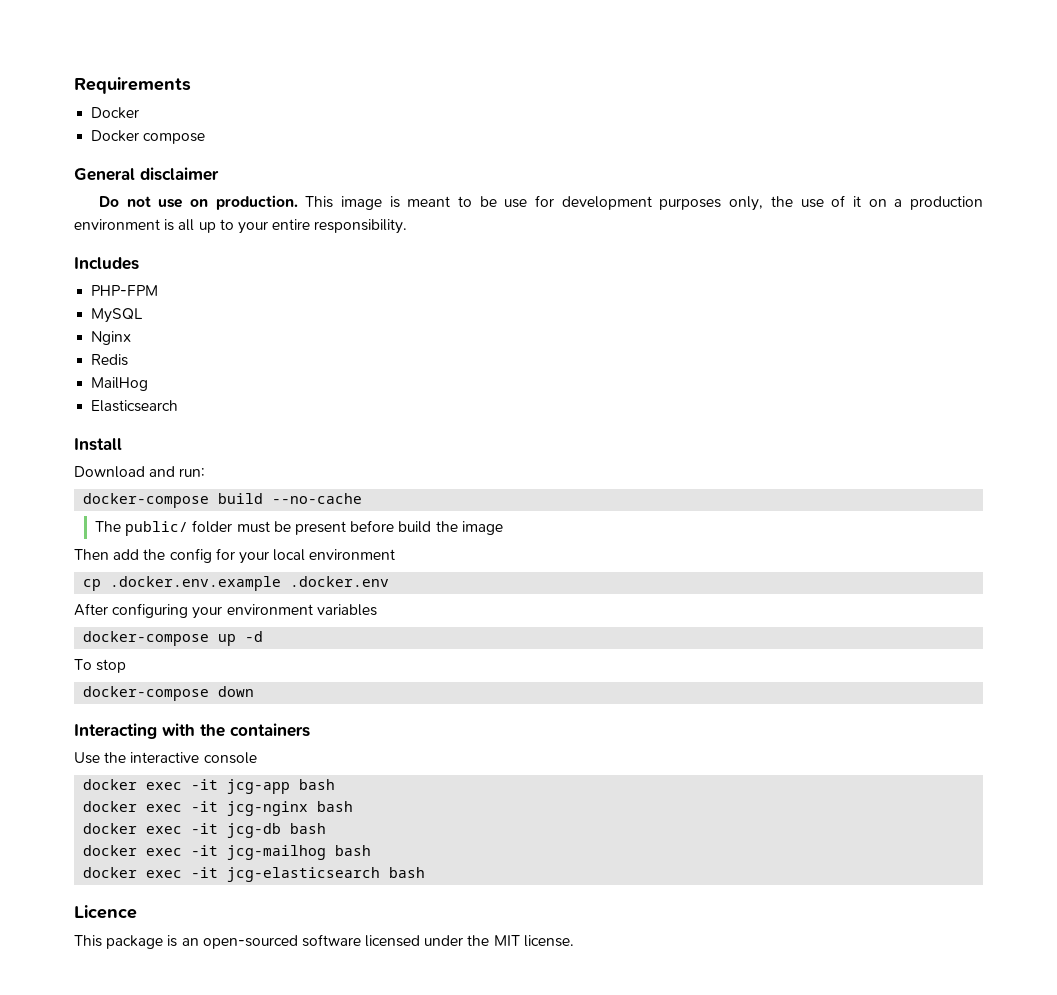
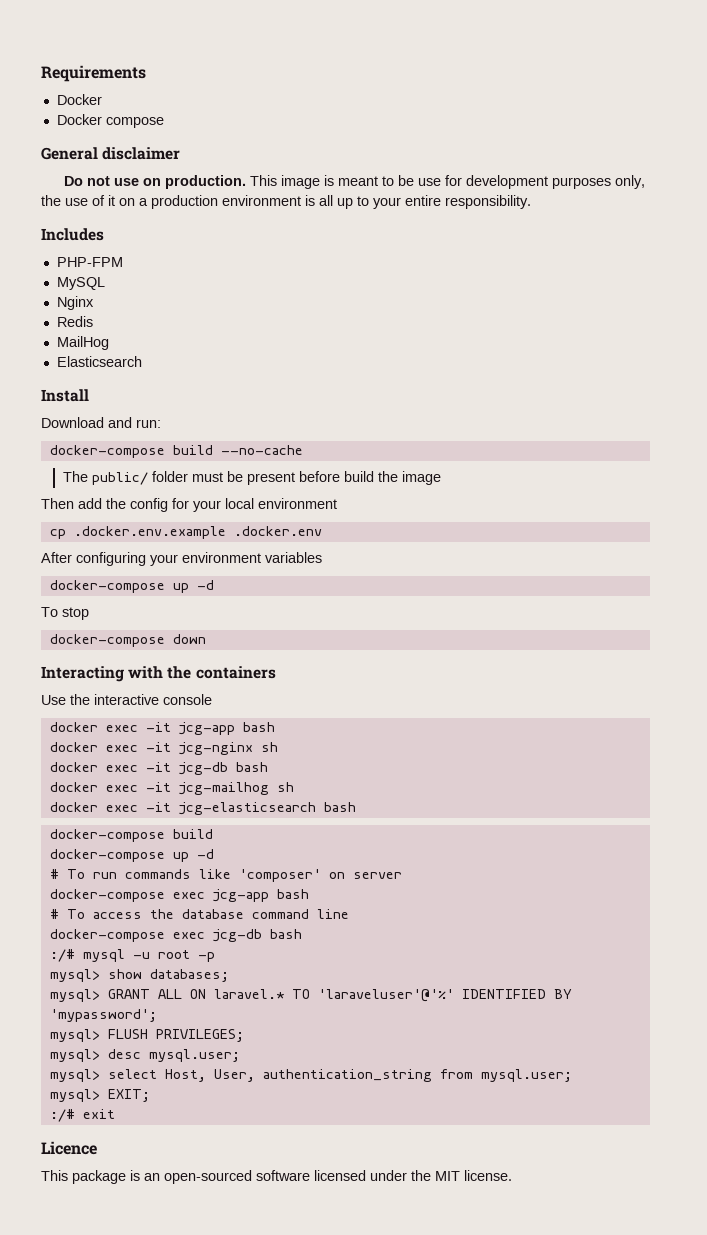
- docker exec -it jcg-nginx bash
+ docker exec -it jcg-nginx sh
- docker exec -it jcg-mailhog bash
+ docker exec -it jcg-mailhog sh
  docker exec -it jcg-elasticsearch bash
+ docker-compose build
+ docker-compose up -d
+ # To run commands like 'composer' on server
+ docker-compose exec jcg-app bash
+ # To access the database command line
+ docker-compose exec jcg-db bash
+ :/# mysql -u root -p
+ mysql> show databases;
+ mysql> GRANT ALL ON laravel.* TO 'laraveluser'@'%' IDENTIFIED BY 'mypassword';
+ mysql> FLUSH PRIVILEGES;
+ mysql> desc mysql.user;
+ mysql> select Host, User, authentication_string from mysql.user;
+ mysql> EXIT;
+ :/# exit

